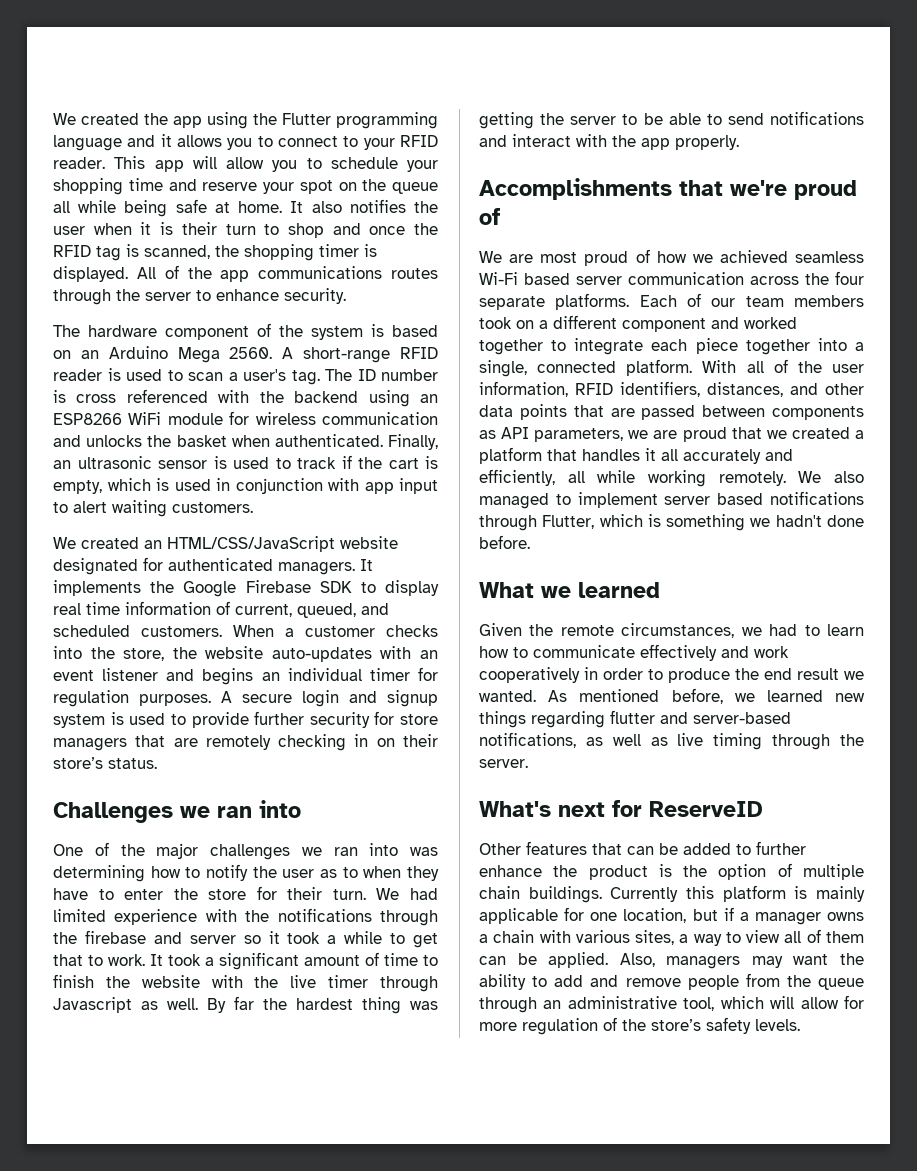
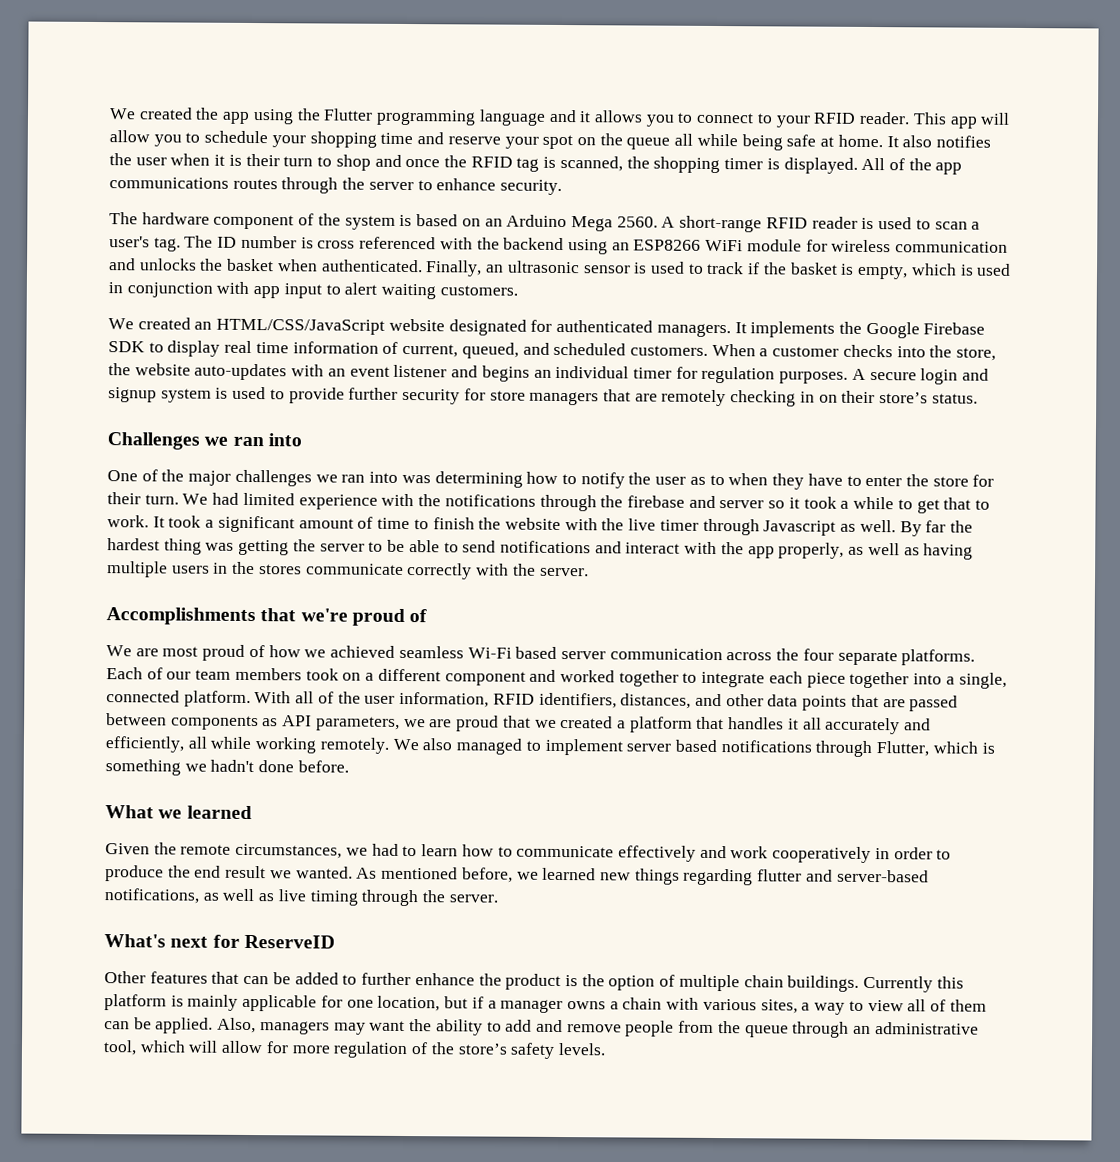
- Finally, an ultrasonic sensor is used to track if the cart is empty, which is used in conjunction with app input to alert waiting customers.
+ Finally, an ultrasonic sensor is used to track if the basket is empty, which is used in conjunction with app input to alert waiting customers.
- By far the hardest thing was getting the server to be able to send notifications and interact with the app properly.
+ By far the hardest thing was getting the server to be able to send notifications and interact with the app properly, as well as having multiple users in the stores communicate correctly with the server.

